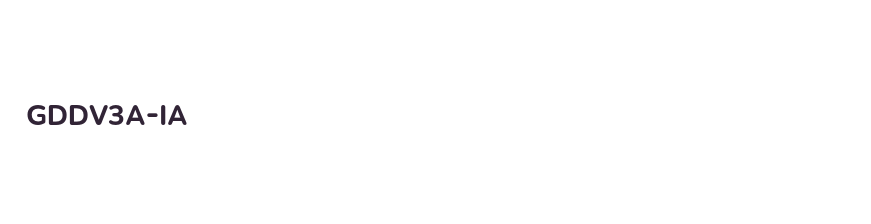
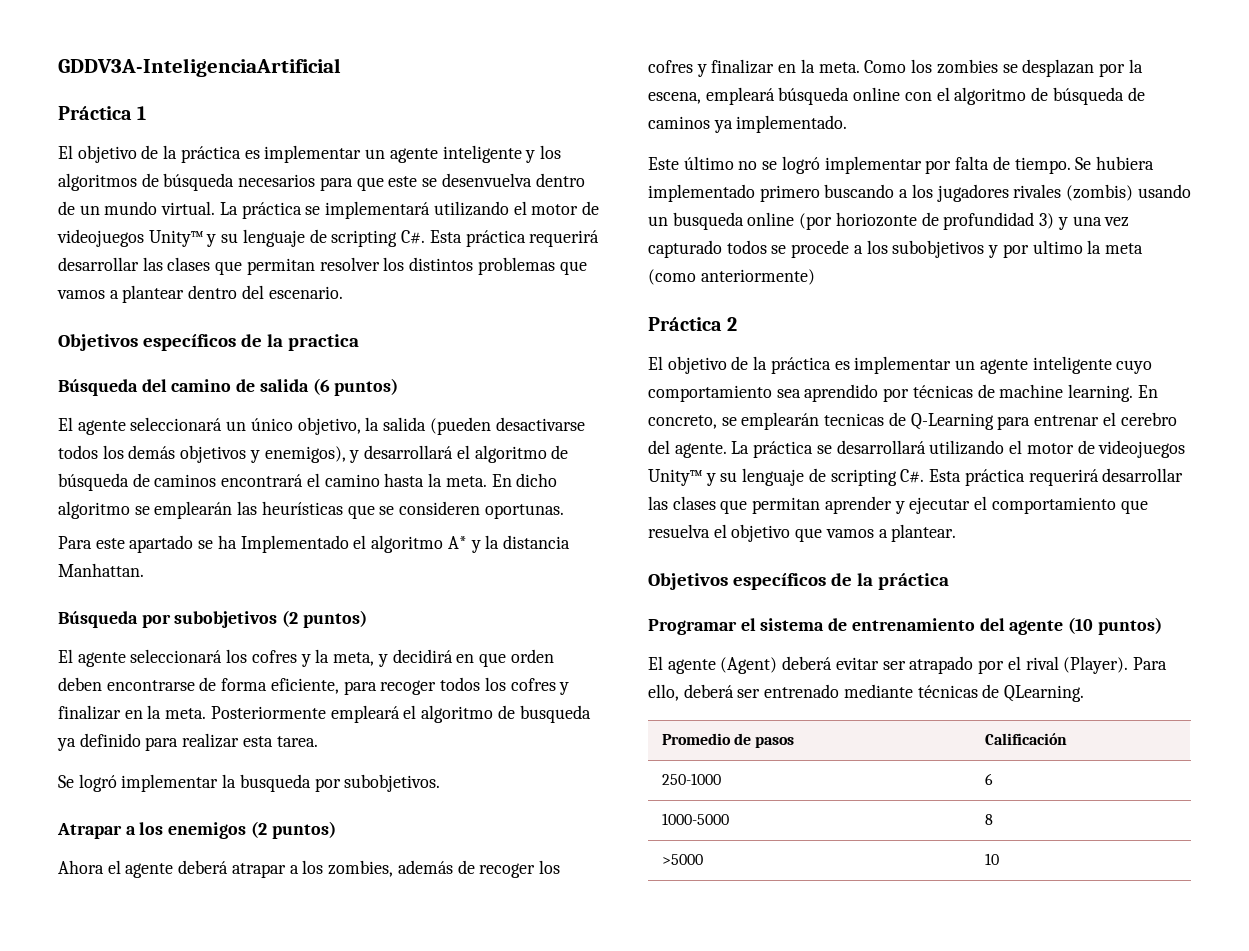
- GDDV3A-IA
+ GDDV3A-InteligenciaArtificial
+ Práctica 1
+ El objetivo de la práctica es implementar un agente inteligente y los algoritmos de búsqueda necesarios para que este se desenvuelva dentro de un mundo virtual. La práctica se implementará utilizando el motor de videojuegos Unity™ y su lenguaje de scripting C#. Esta práctica requerirá desarrollar las clases que permitan resolver los distintos problemas que vamos a plantear dentro del escenario.
+ Objetivos específicos de la practica
+ Búsqueda del camino de salida (6 puntos)
+ El agente seleccionará un único objetivo, la salida (pueden desactivarse todos los demás objetivos y enemigos), y desarrollará el algoritmo de búsqueda de caminos encontrará el camino hasta la meta. En dicho algoritmo se emplearán las heurísticas que se consideren oportunas.
+ Para este apartado se ha Implementado el algoritmo A* y la distancia Manhattan.
+ Búsqueda por subobjetivos (2 puntos)
+ El agente seleccionará los cofres y la meta, y decidirá en que orden deben encontrarse de forma eficiente, para recoger todos los cofres y finalizar en la meta. Posteriormente empleará el algoritmo de busqueda ya definido para realizar esta tarea.
+ Se logró implementar la busqueda por subobjetivos.
+ Atrapar a los enemigos (2 puntos)
+ Ahora el agente deberá atrapar a los zombies, además de recoger los cofres y finalizar en la meta. Como los zombies se desplazan por la escena, empleará búsqueda online con el algoritmo de búsqueda de caminos ya implementado.
+ Este último no se logró implementar por falta de tiempo. Se hubiera implementado primero buscando a los jugadores rivales (zombis) usando un busqueda online (por horiozonte de profundidad 3) y una vez capturado todos se procede a los subobjetivos y por ultimo la meta (como anteriormente)
+ Práctica 2
+ El objetivo de la práctica es implementar un agente inteligente cuyo comportamiento sea aprendido por técnicas de machine learning. En concreto, se emplearán tecnicas de Q-Learning para entrenar el cerebro del agente. La práctica se desarrollará utilizando el motor de videojuegos Unity™ y su lenguaje de scripting C#. Esta práctica requerirá desarrollar las clases que permitan aprender y ejecutar el comportamiento que resuelva el objetivo que vamos a plantear.
+ Objetivos específicos de la práctica
+ Programar el sistema de entrenamiento del agente (10 puntos)
+ El agente (Agent) deberá evitar ser atrapado por el rival (Player). Para ello, deberá ser entrenado mediante técnicas de QLearning.
+ Promedio de pasos | Calificación
+ 250-1000 | 6
+ 1000-5000 | 8
+ >5000 | 10

